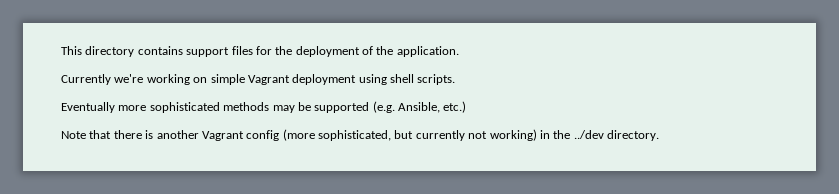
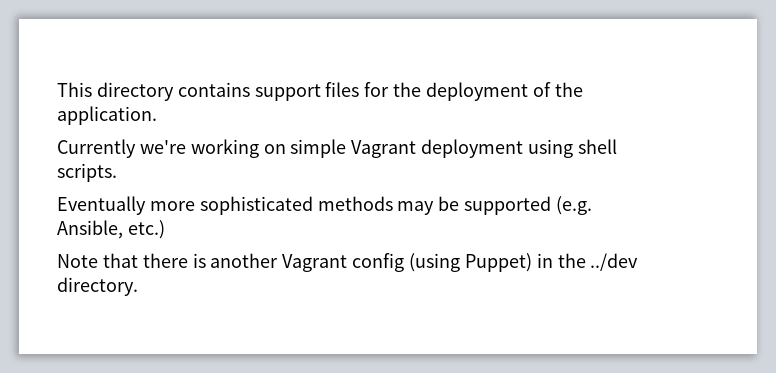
- Note that there is another Vagrant config (more sophisticated, but currently not working) in the ../dev directory.
+ Note that there is another Vagrant config (using Puppet) in the ../dev directory.

